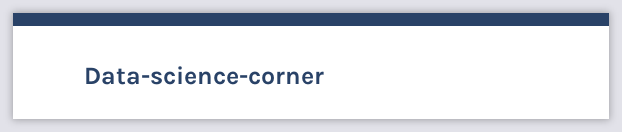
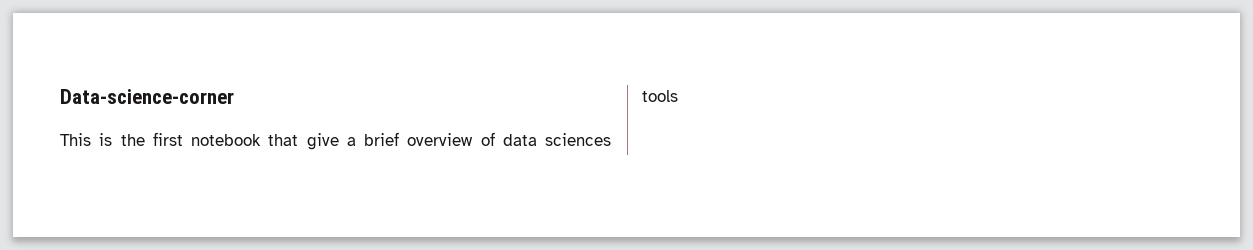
+ This is the first notebook that give a brief overview of data sciences tools

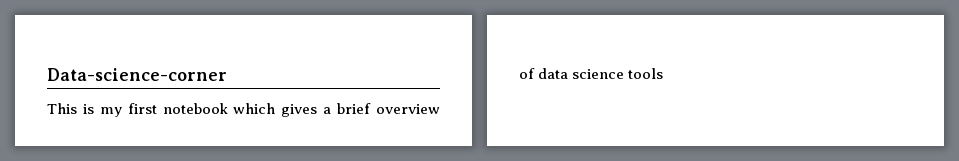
- This is the first notebook that give a brief overview of data sciences tools
+ This is my first notebook which gives a brief overview of data science tools

